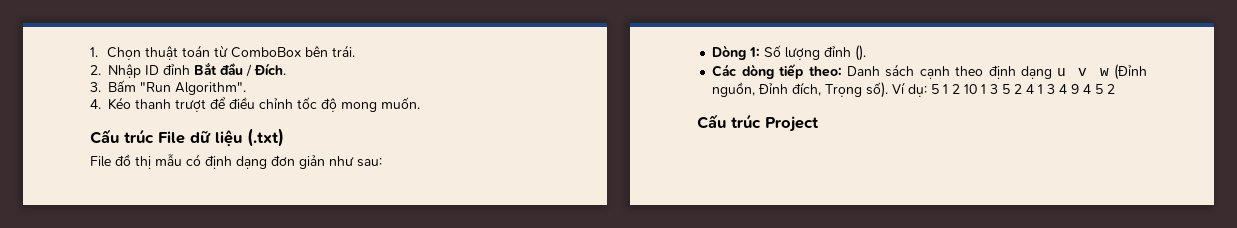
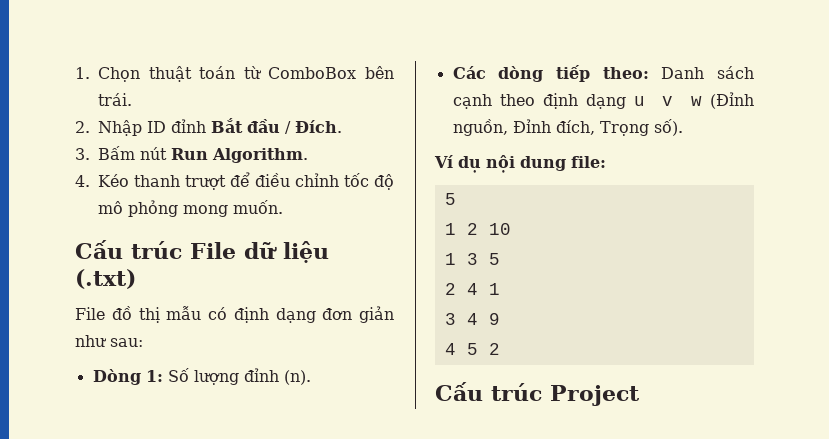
- 3. Bấm "Run Algorithm".
+ 3. Bấm nút Run Algorithm.
- 4. Kéo thanh trượt để điều chỉnh tốc độ mong muốn.
+ 4. Kéo thanh trượt để điều chỉnh tốc độ mô phỏng mong muốn.
- Dòng 1: Số lượng đỉnh ().
+ Dòng 1: Số lượng đỉnh (n).
- Các dòng tiếp theo: Danh sách cạnh theo định dạng u v w (Đỉnh nguồn, Đỉnh đích, Trọng số). Ví dụ: 5 1 2 10 1 3 5 2 4 1 3 4 9 4 5 2
+ Các dòng tiếp theo: Danh sách cạnh theo định dạng u v w (Đỉnh nguồn, Đỉnh đích, Trọng số).
+ Ví dụ nội dung file:
+ 5
+ 1 2 10
+ 1 3 5
+ 2 4 1
+ 3 4 9
+ 4 5 2

